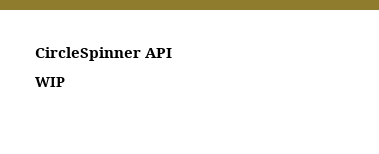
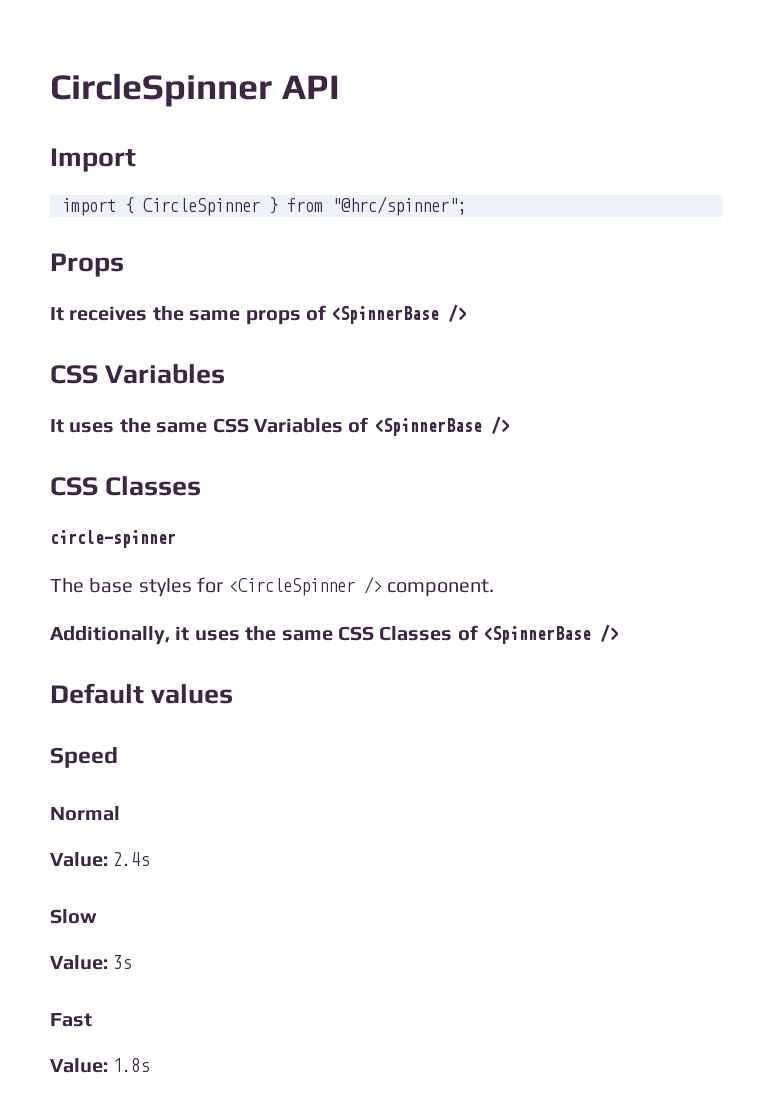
- WIP
+ Import
+ import { CircleSpinner } from "@hrc/spinner";
+ Props
+ It receives the same props of <SpinnerBase />
+ CSS Variables
+ It uses the same CSS Variables of <SpinnerBase />
+ CSS Classes
+ circle-spinner
+ The base styles for <CircleSpinner /> component.
+ Additionally, it uses the same CSS Classes of <SpinnerBase />
+ Default values
+ Speed
+ Normal
+ Value: 2.4s
+ Slow
+ Value: 3s
+ Fast
+ Value: 1.8s

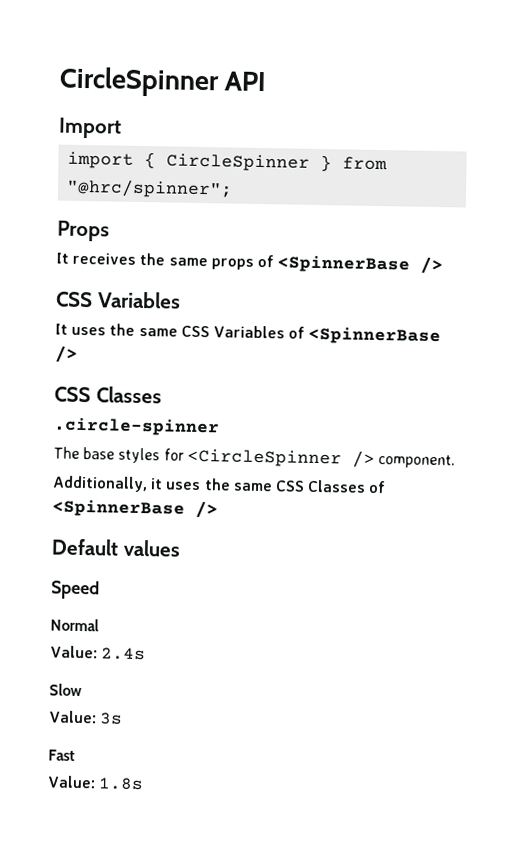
- circle-spinner
+ .circle-spinner

